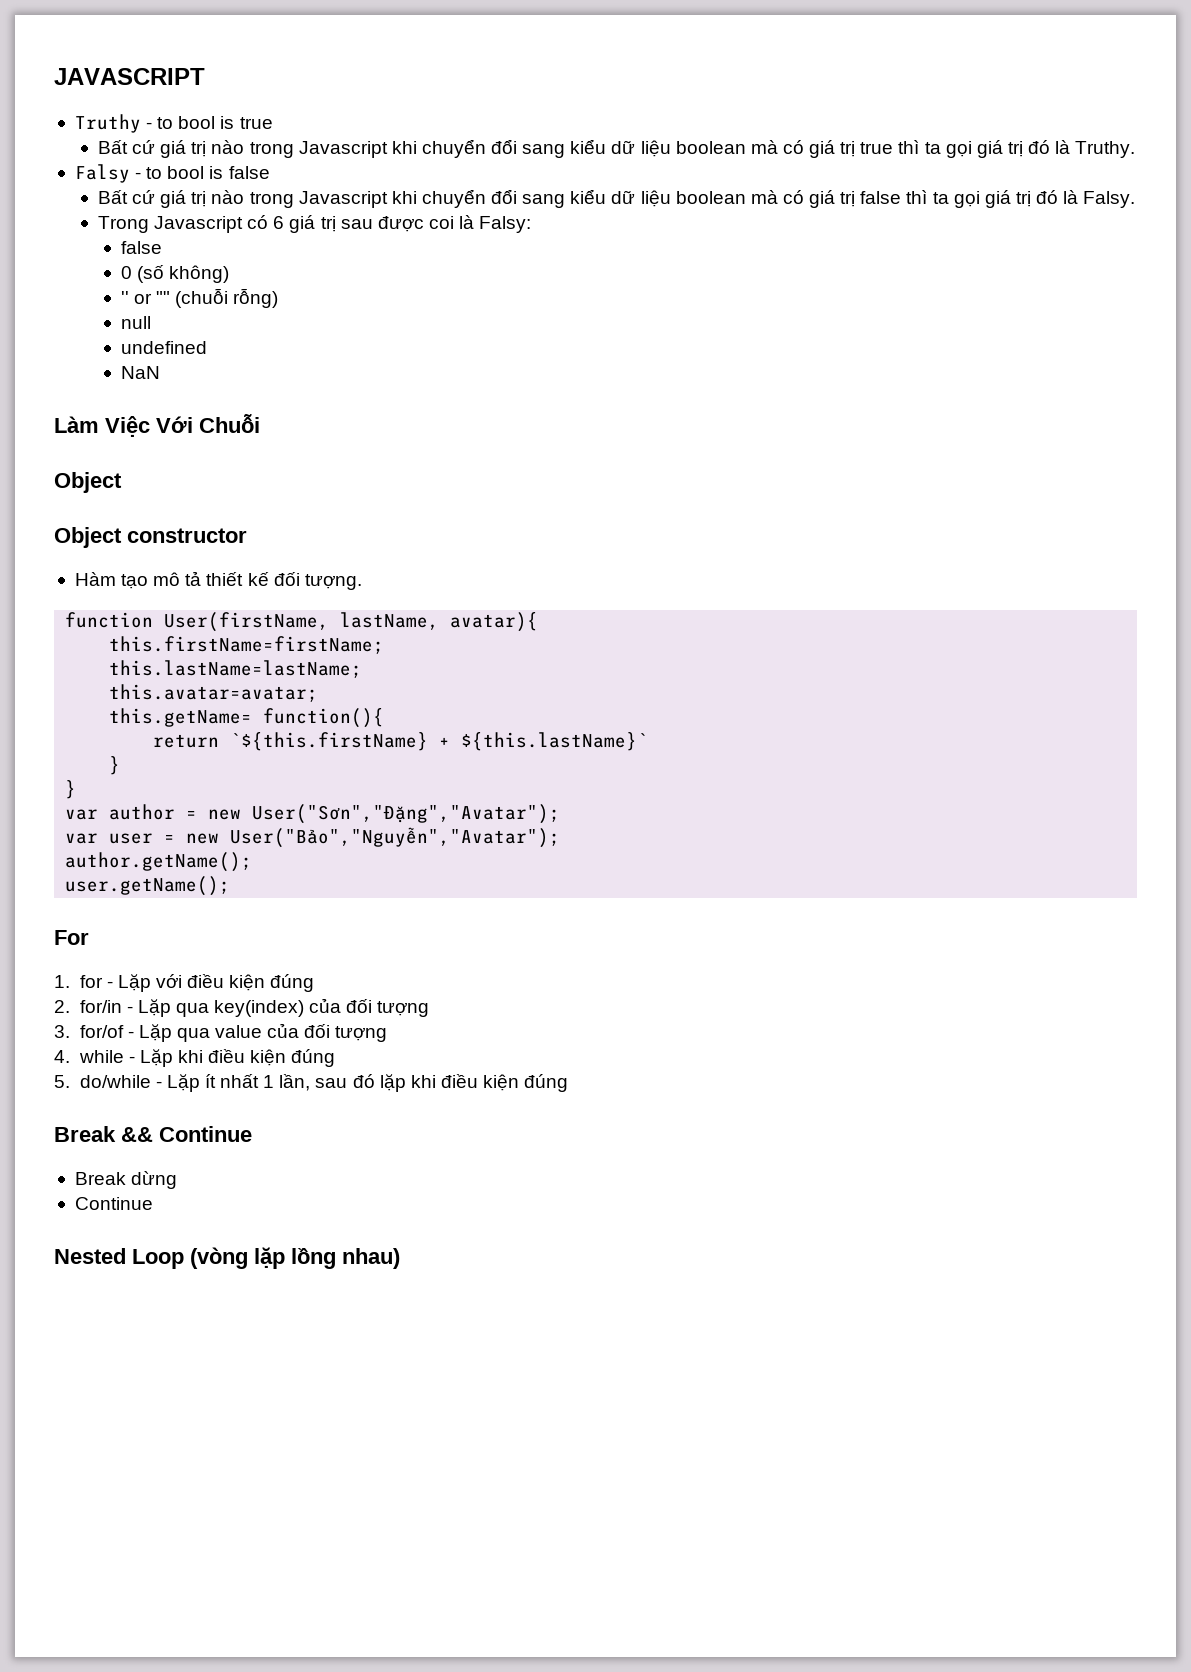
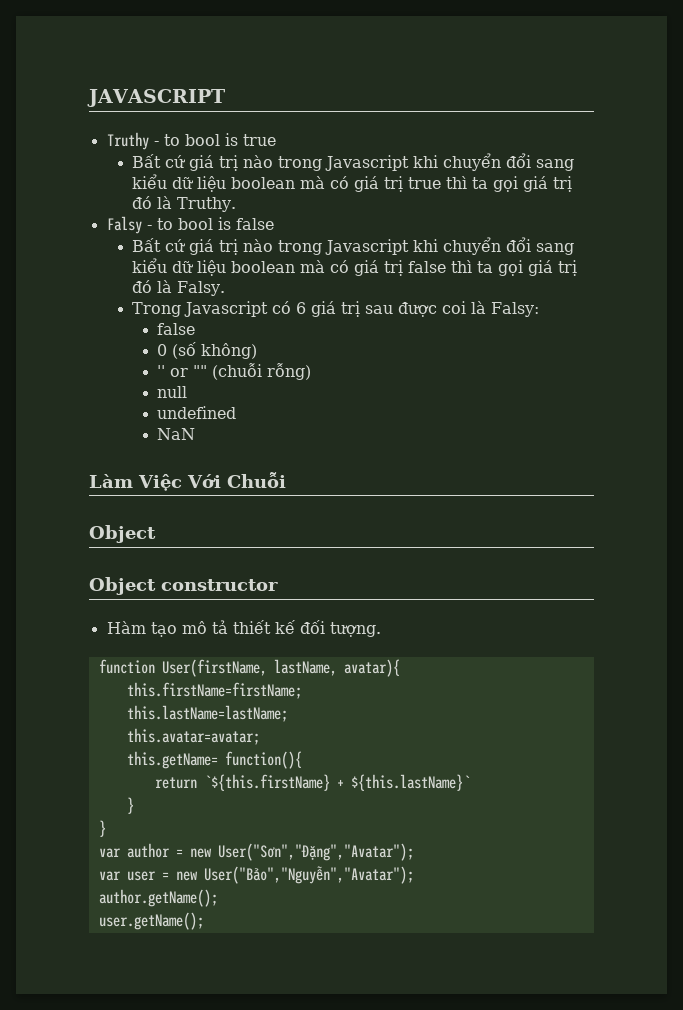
- For
- 1. for - Lặp với điều kiện đúng
- 2. for/in - Lặp qua key(index) của đối tượng
- 3. for/of - Lặp qua value của đối tượng
- 4. while - Lặp khi điều kiện đúng
- 5. do/while - Lặp ít nhất 1 lần, sau đó lặp khi điều kiện đúng
- Break && Continue
- Break dừng
- Continue
- Nested Loop (vòng lặp lồng nhau)

